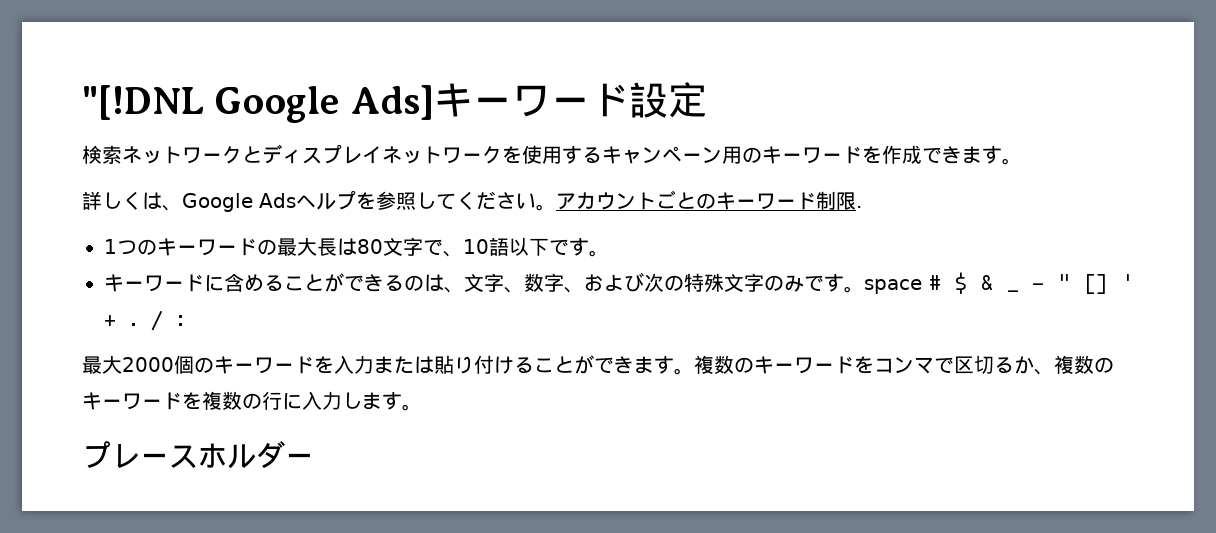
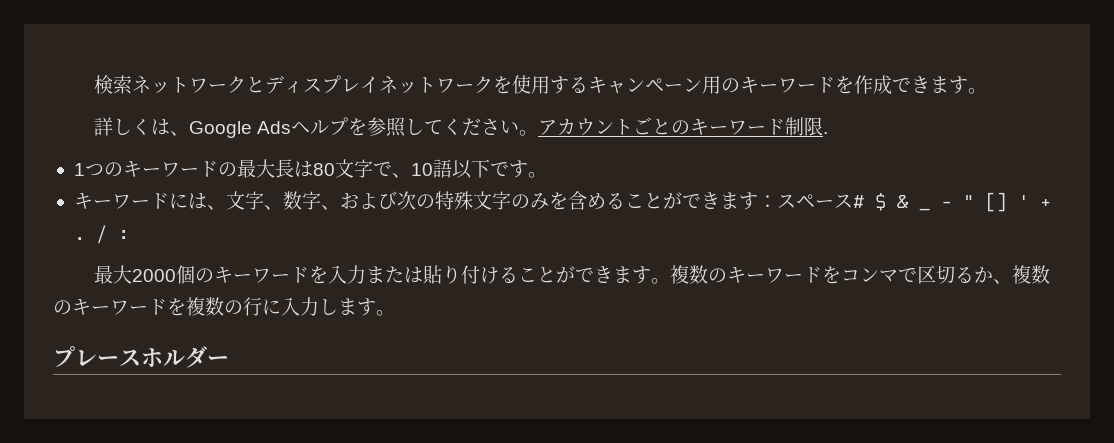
- "[!DNL Google Ads]キーワード設定
- キーワードに含めることができるのは、文字、数字、および次の特殊文字のみです。space # $ & _ - " [] ' + .
+ キーワードには、文字、数字、および次の特殊文字のみを含めることができます：スペース# $ & _ - " [] ' + .

